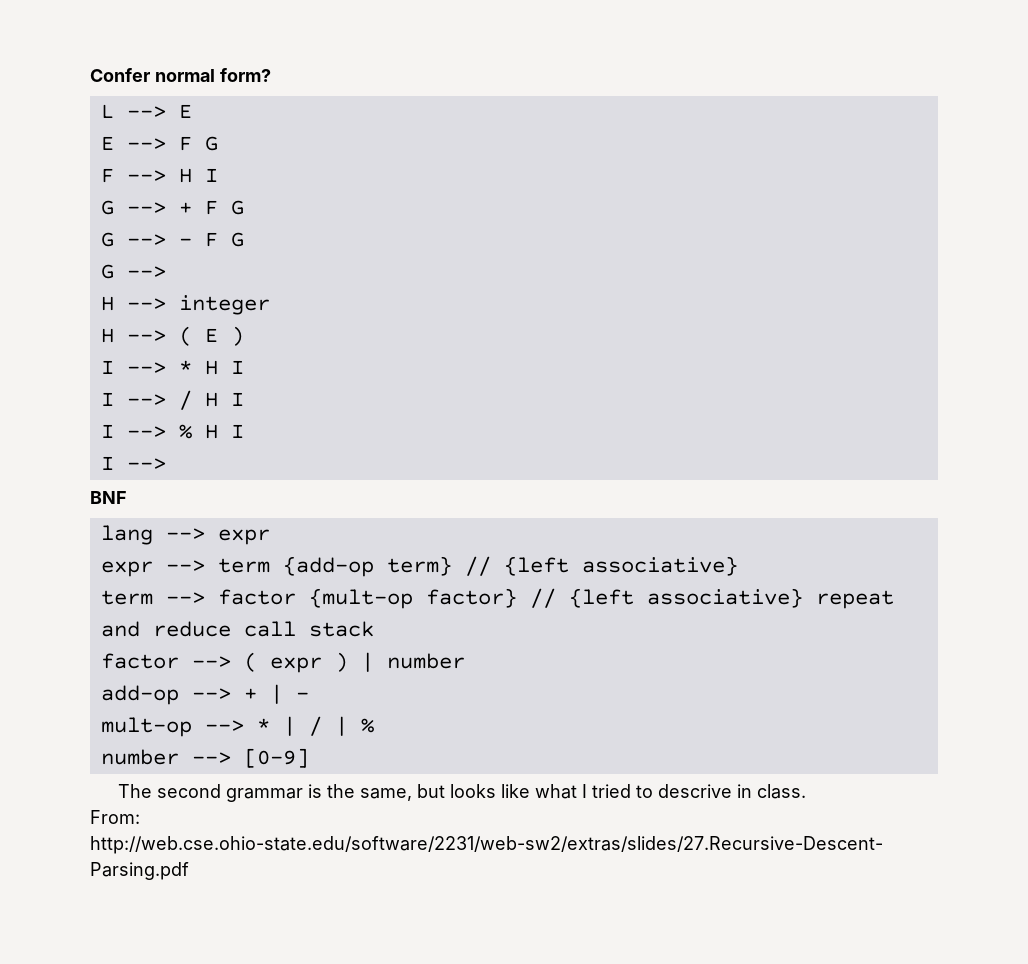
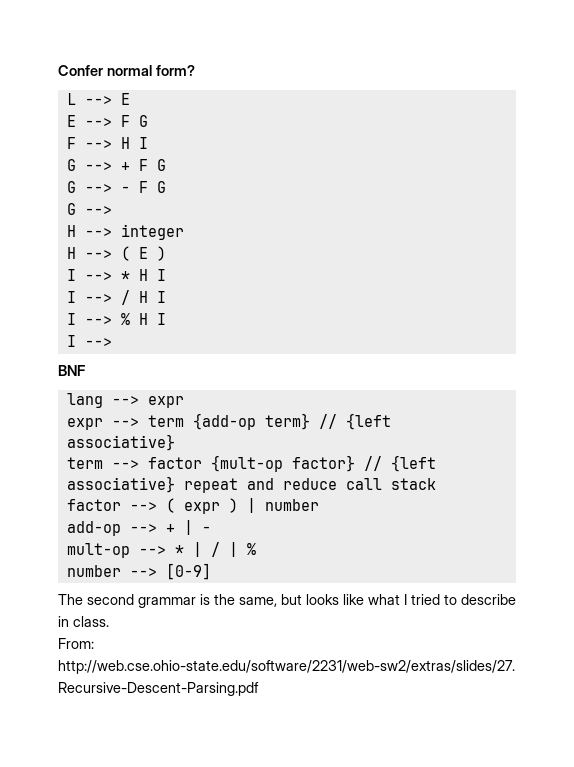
- The second grammar is the same, but looks like what I tried to descrive in class.
+ The second grammar is the same, but looks like what I tried to describe in class.

